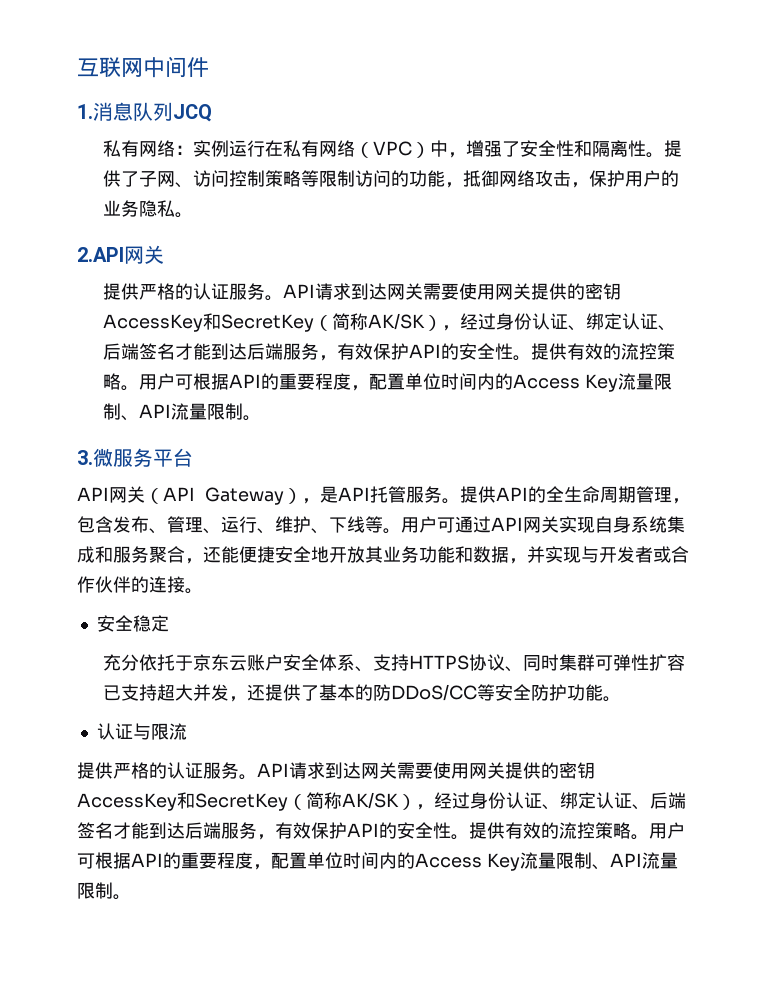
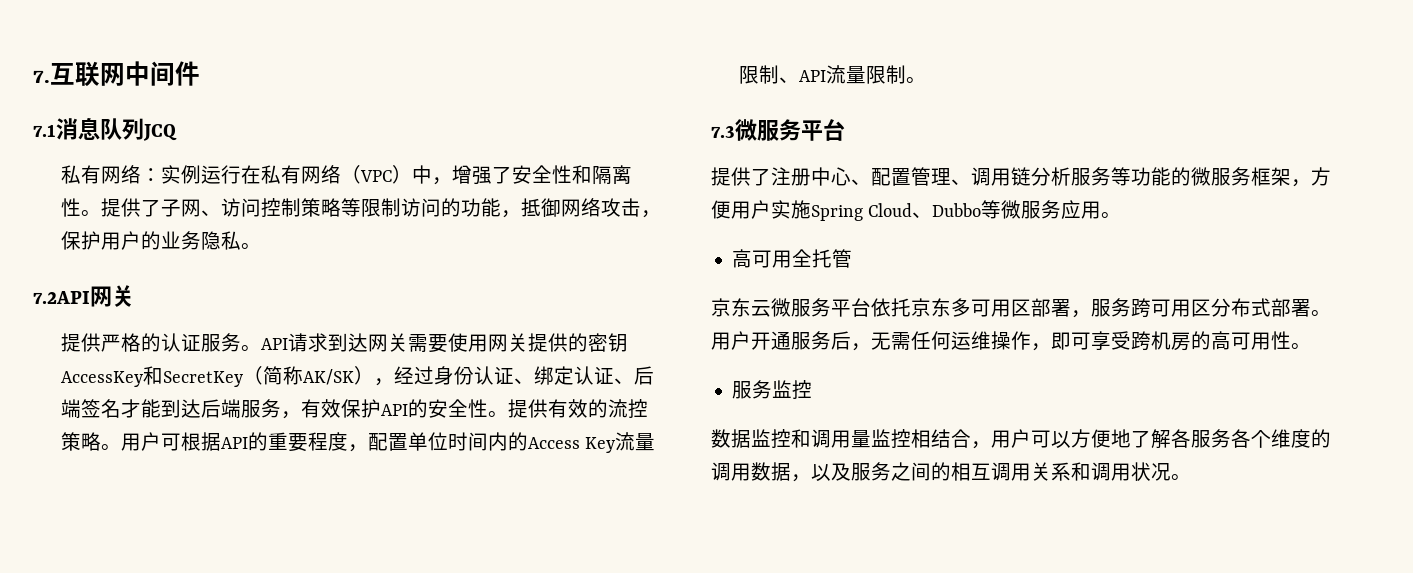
- 互联网中间件
+ 7.互联网中间件
- 1.消息队列JCQ
+ 7.1消息队列JCQ
- 2.API网关
+ 7.2API网关
- 3.微服务平台
+ 7.3微服务平台
- API网关（API Gateway），是API托管服务。提供API的全生命周期管理，包含发布、管理、运行、维护、下线等。用户可通过API网关实现自身系统集成和服务聚合，还能便捷安全地开放其业务功能和数据，并实现与开发者或合作伙伴的连接。
- 安全稳定
- 充分依托于京东云账户安全体系、支持HTTPS协议、同时集群可弹性扩容已支持超大并发，还提供了基本的防DDoS/CC等安全防护功能。
- 认证与限流
- 提供严格的认证服务。API请求到达网关需要使用网关提供的密钥AccessKey和SecretKey（简称AK/SK），经过身份认证、绑定认证、后端签名才能到达后端服务，有效保护API的安全性。提供有效的流控策略。用户可根据API的重要程度，配置单位时间内的Access Key流量限制、API流量限制。
+ 提供了注册中心、配置管理、调用链分析服务等功能的微服务框架，方便用户实施Spring Cloud、Dubbo等微服务应用。
+ 高可用全托管
+ 京东云微服务平台依托京东多可用区部署，服务跨可用区分布式部署。用户开通服务后，无需任何运维操作，即可享受跨机房的高可用性。
+ 服务监控
+ 数据监控和调用量监控相结合，用户可以方便地了解各服务各个维度的调用数据，以及服务之间的相互调用关系和调用状况。

